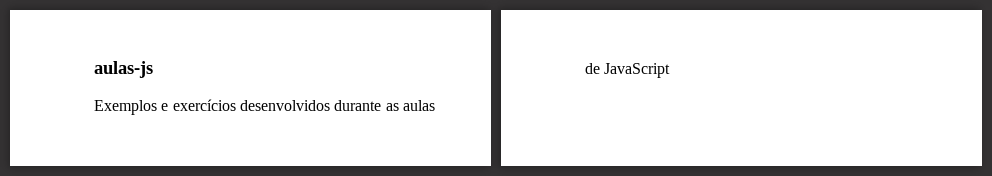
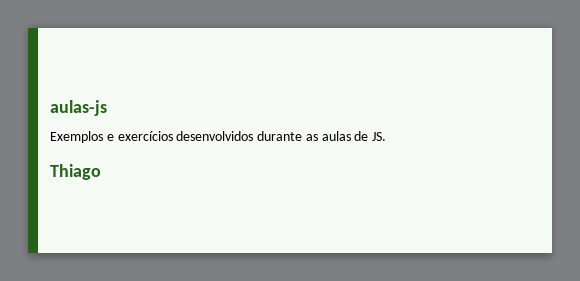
- Exemplos e exercícios desenvolvidos durante as aulas de JavaScript
+ Exemplos e exercícios desenvolvidos durante as aulas de JS.
+ Thiago

